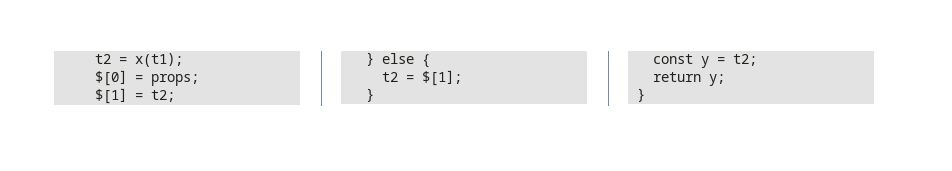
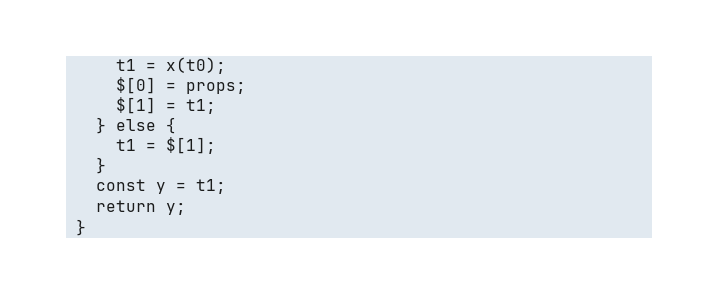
- t2 = x(t1);
+ t1 = x(t0);
- $[1] = t2;
+ $[1] = t1;
- t2 = $[1];
+ t1 = $[1];
- const y = t2;
+ const y = t1;

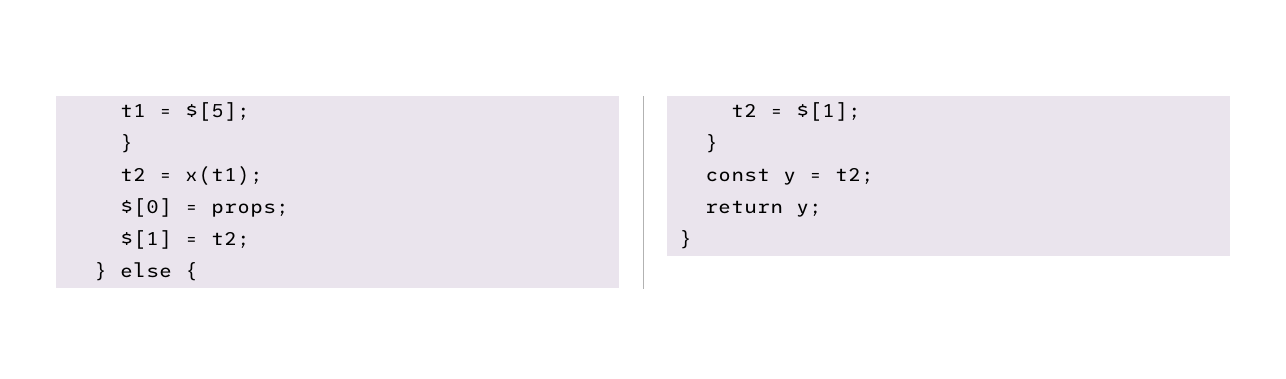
- t1 = x(t0);
+ t1 = $[5];
+ }
+ t2 = x(t1);
- $[1] = t1;
+ $[1] = t2;
- t1 = $[1];
+ t2 = $[1];
- const y = t1;
+ const y = t2;

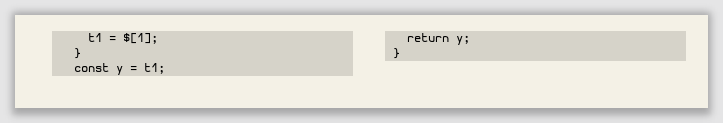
- t1 = $[5];
- }
- t2 = x(t1);
- $[0] = props;
- $[1] = t2;
- } else {
- t2 = $[1];
+ t1 = $[1];
- const y = t2;
+ const y = t1;

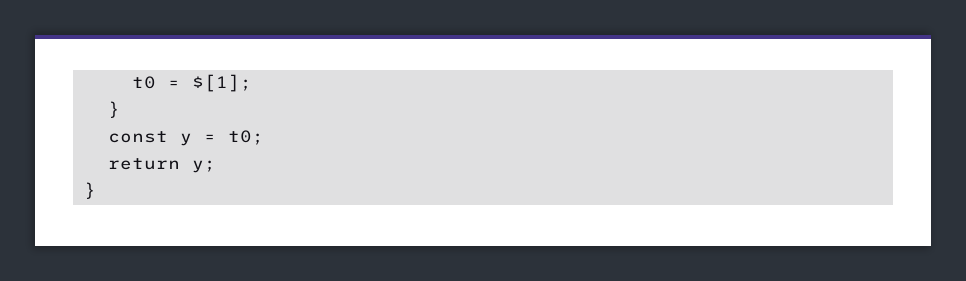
- t1 = $[1];
+ t0 = $[1];
- const y = t1;
+ const y = t0;

